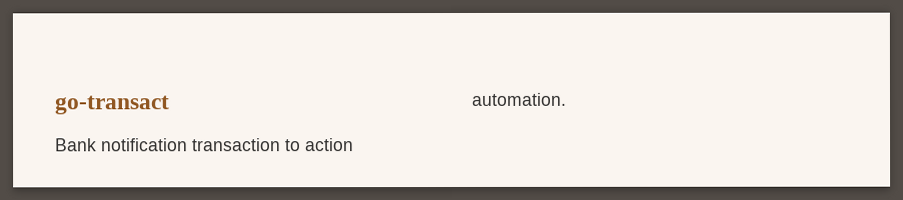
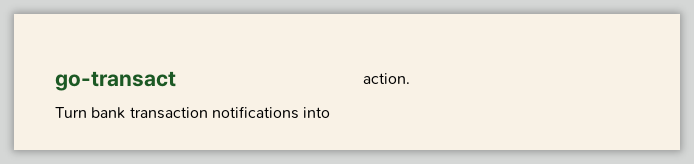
- Bank notification transaction to action automation.
+ Turn bank transaction notifications into action.

